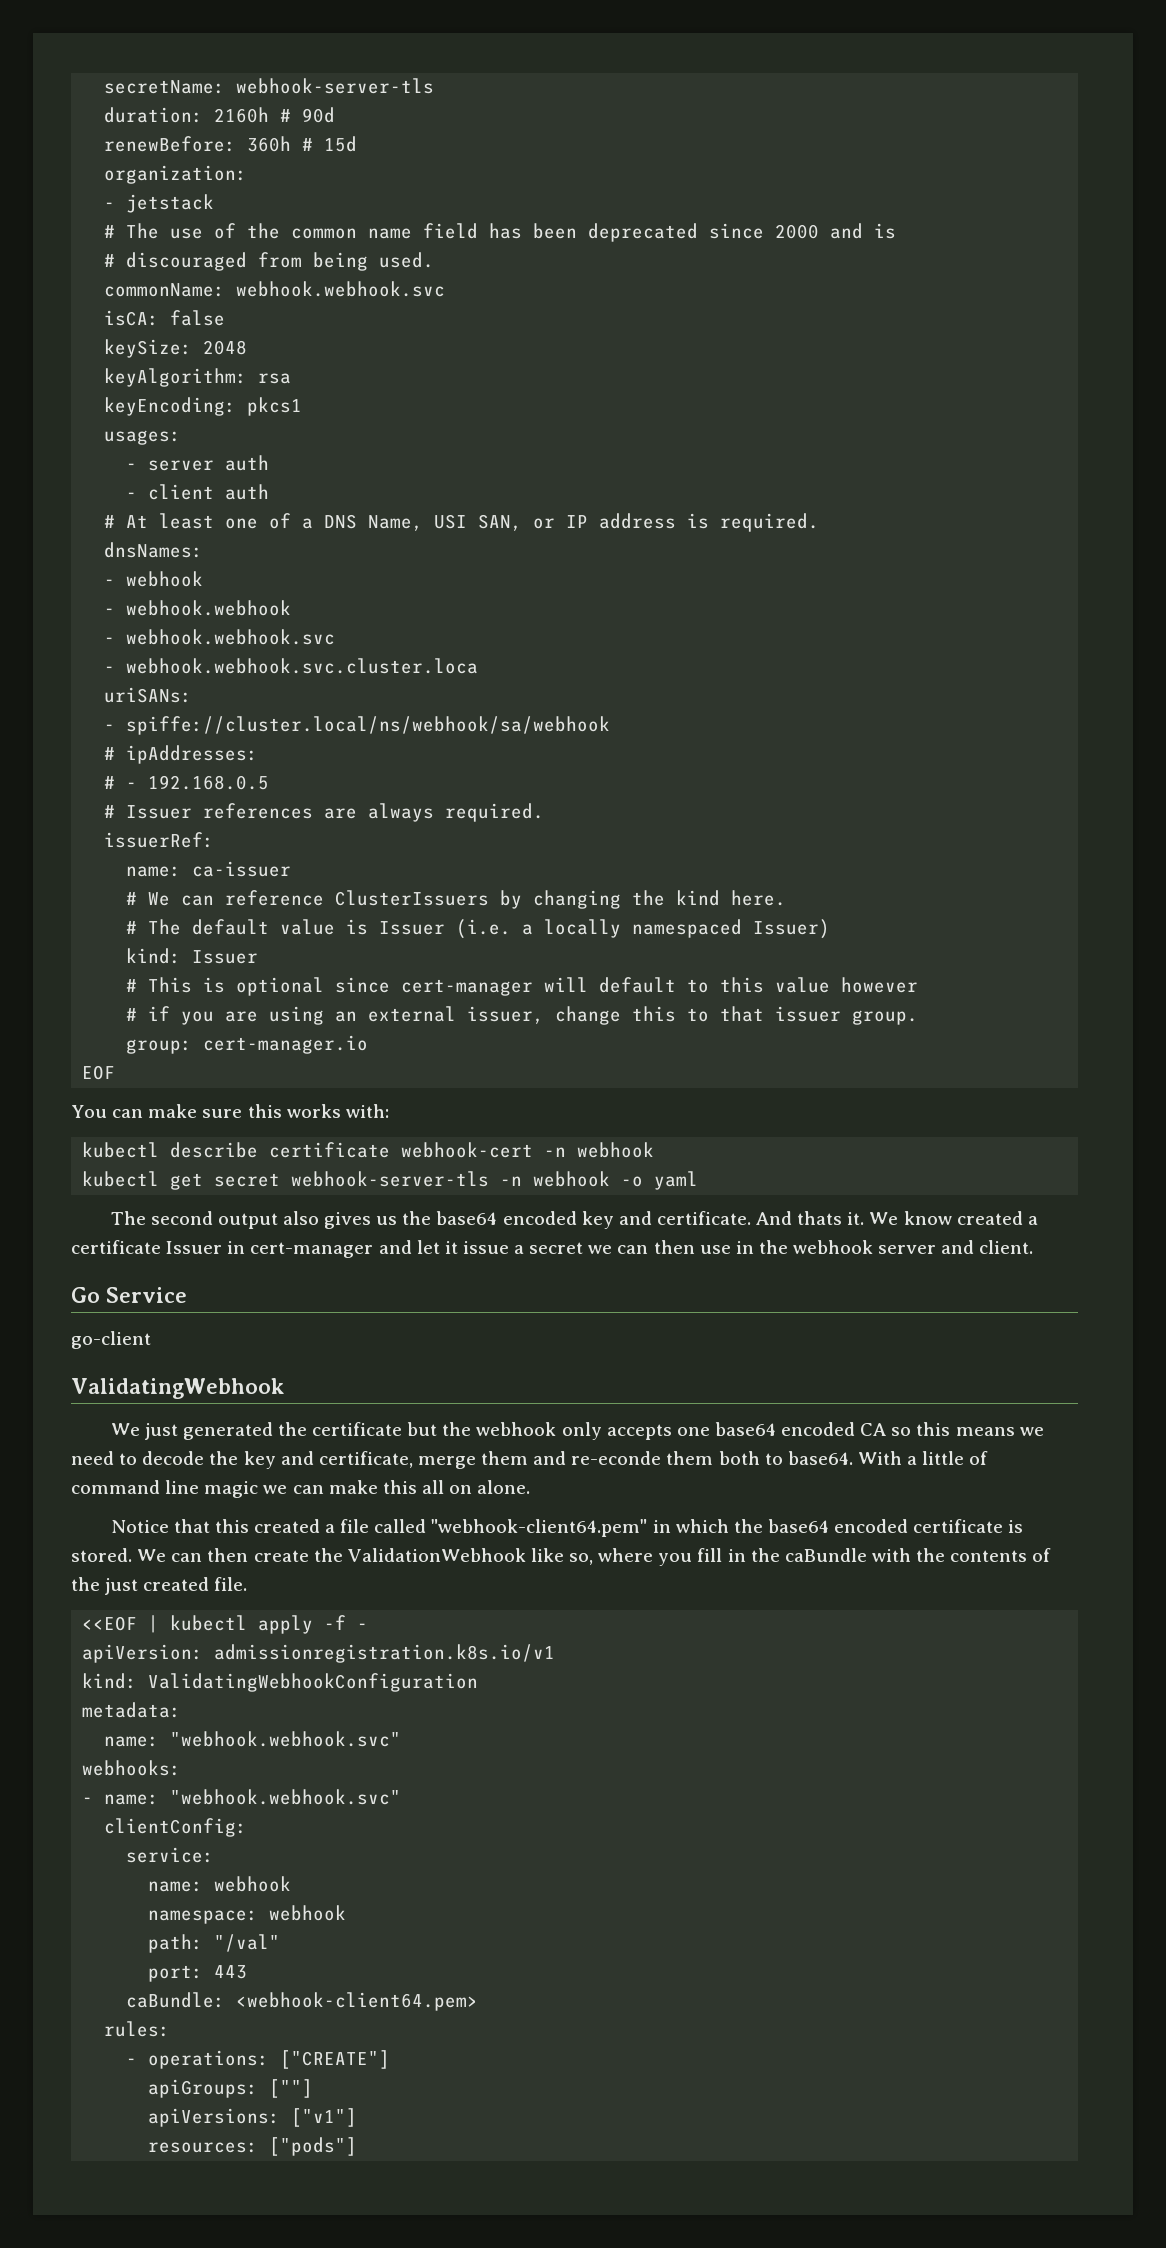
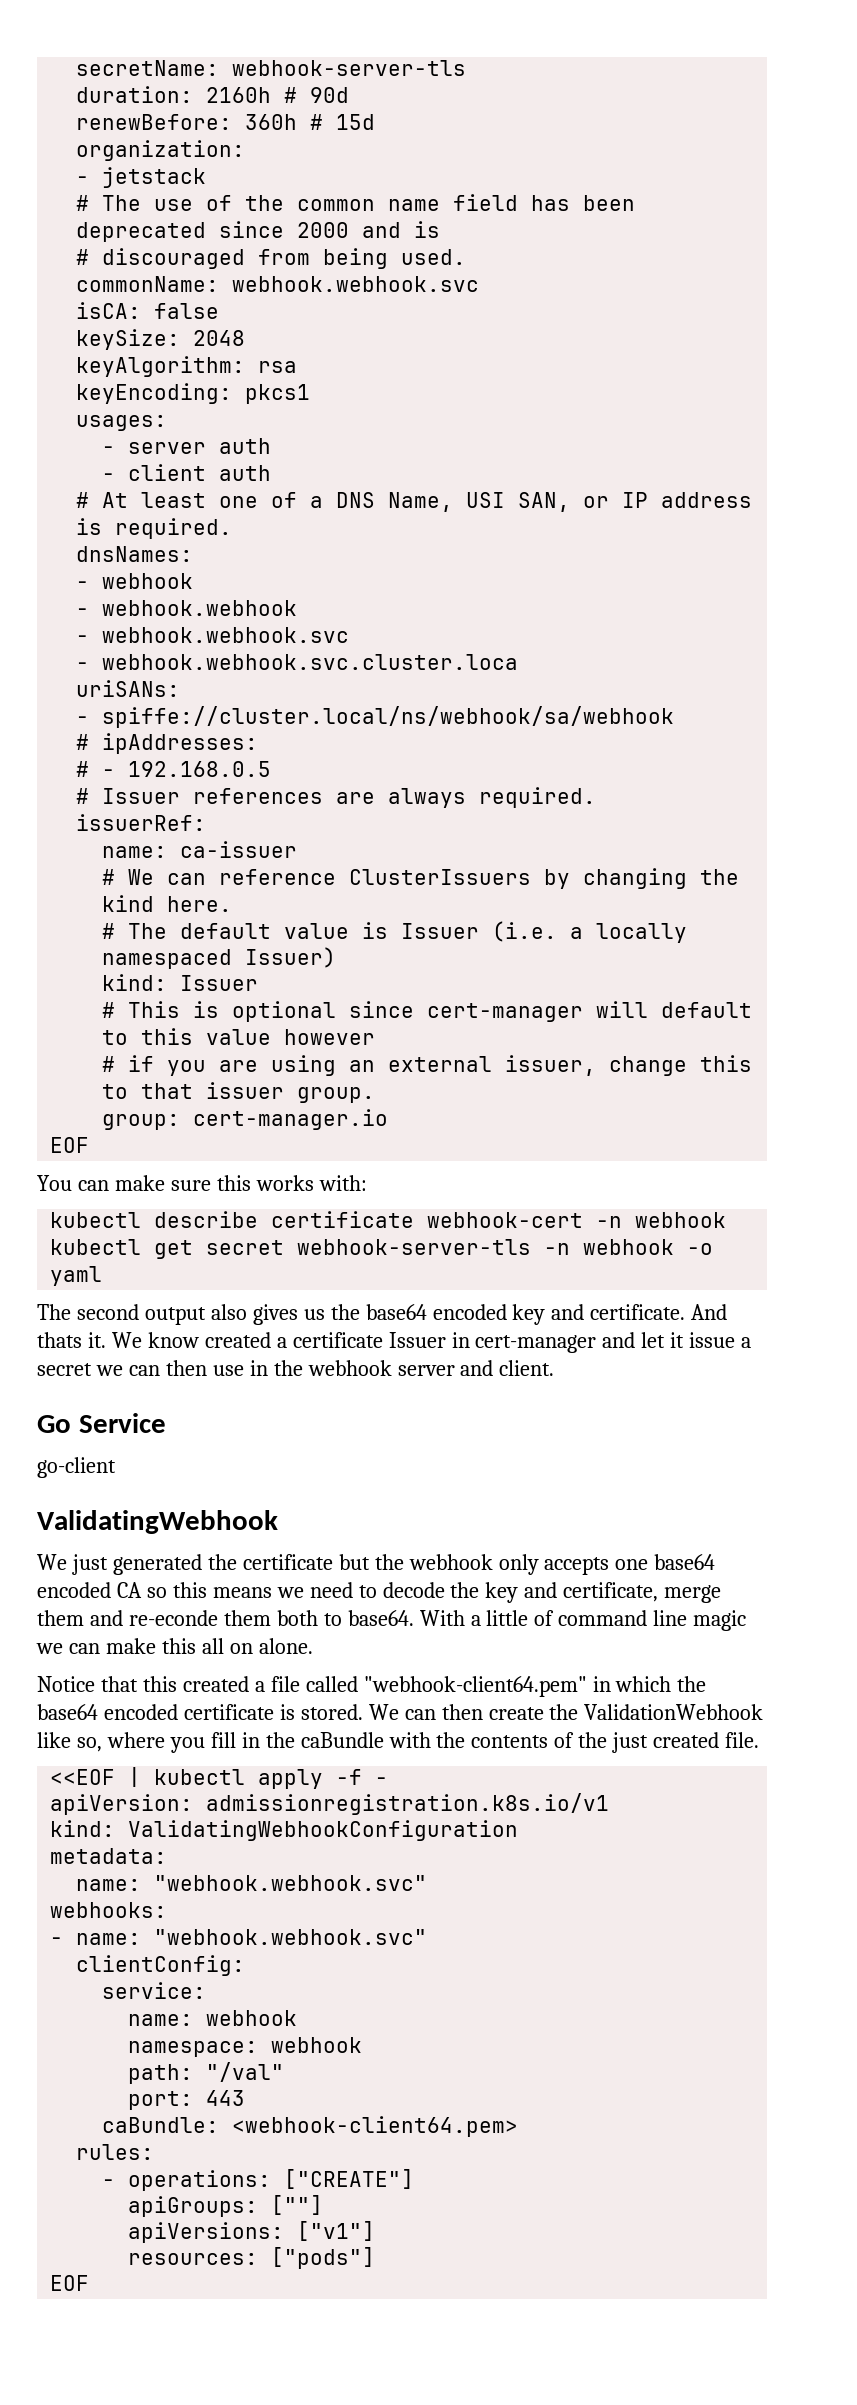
  resources: ["pods"]
+ EOF

